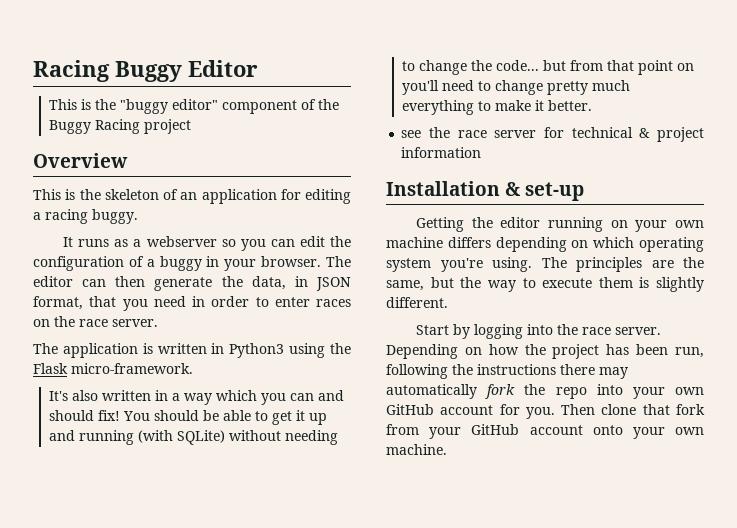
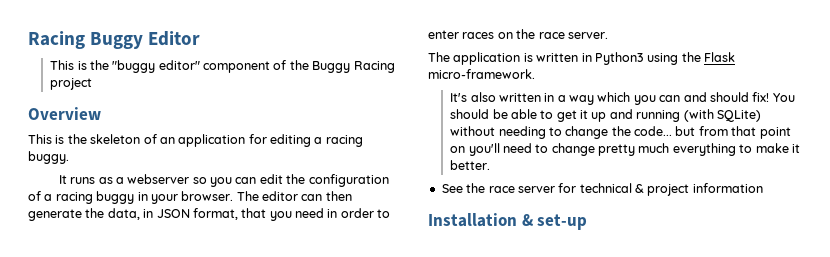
- It runs as a webserver so you can edit the configuration of a buggy in your browser.
+ It runs as a webserver so you can edit the configuration of a racing buggy in your browser.
- see the race server for technical & project information
+ See the race server for technical & project information
- Getting the editor running on your own machine differs depending on which operating system you're using. The principles are the same, but the way to execute them is slightly different.
- Start by logging into the race server. Depending on how the project has been run, following the instructions there may automatically fork the repo into your own GitHub account for you. Then clone that fork from your GitHub account onto your own machine.

